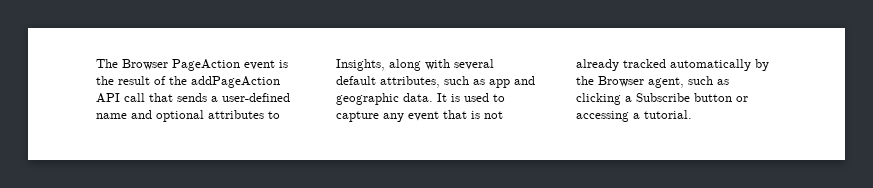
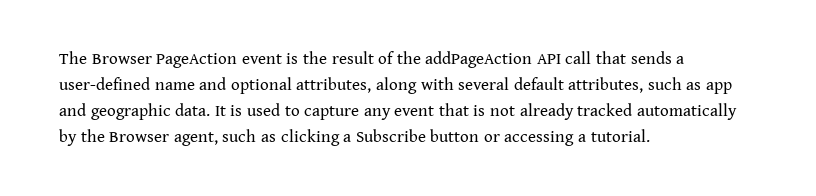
- The Browser PageAction event is the result of the addPageAction API call that sends a user-defined name and optional attributes to Insights, along with several default attributes, such as app and geographic data.
+ The Browser PageAction event is the result of the addPageAction API call that sends a user-defined name and optional attributes, along with several default attributes, such as app and geographic data.

